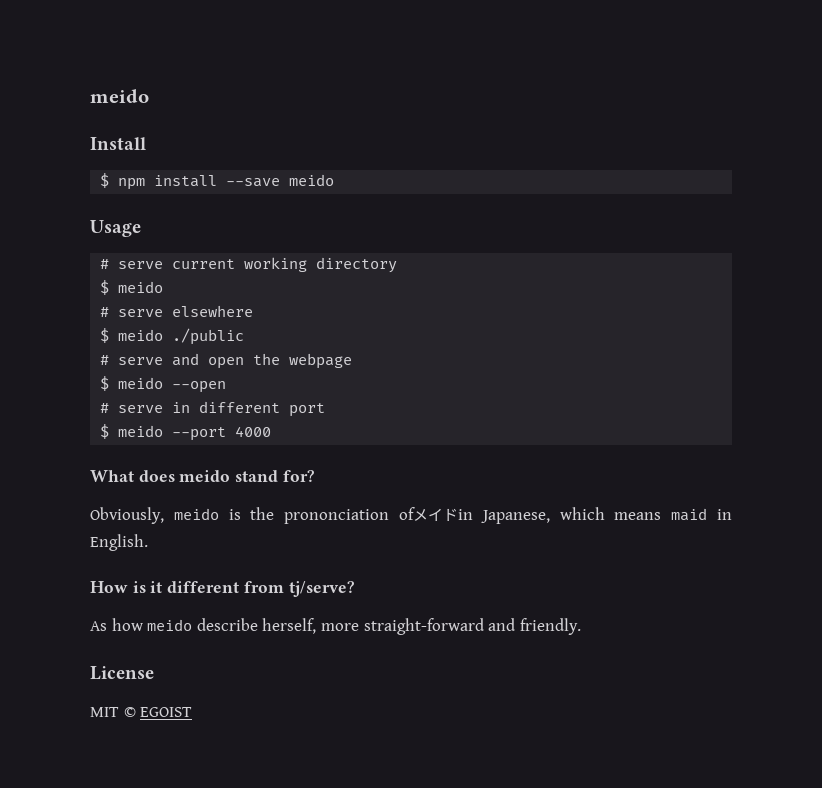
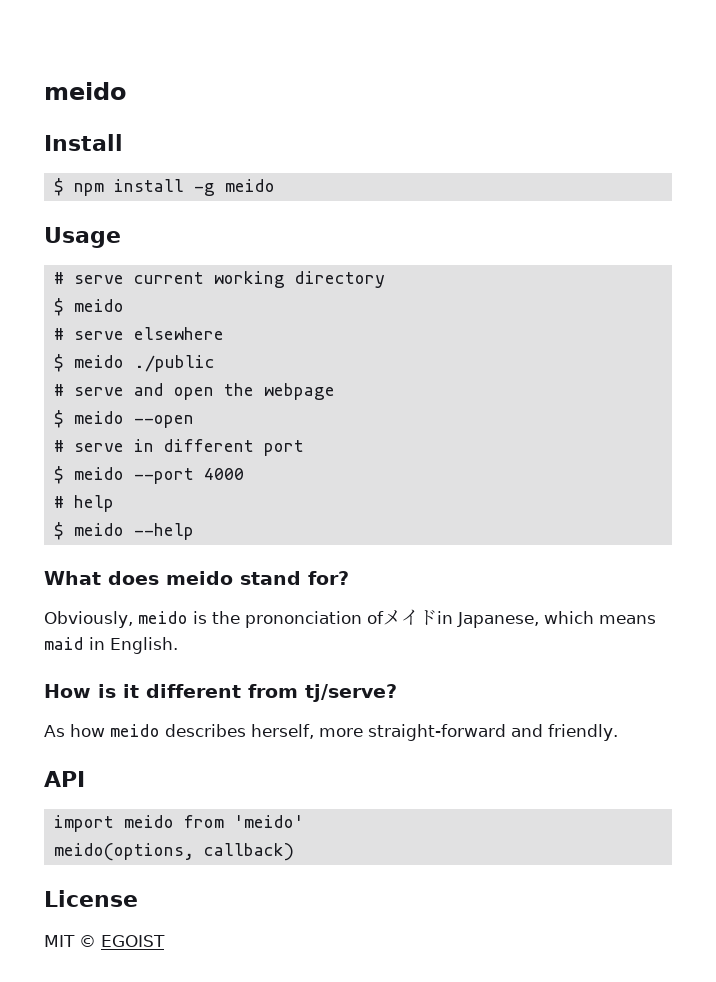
- $ npm install --save meido
+ $ npm install -g meido
+ # help
+ $ meido --help
- As how meido describe herself, more straight-forward and friendly.
+ As how meido describes herself, more straight-forward and friendly.
+ API
+ import meido from 'meido'
+ meido(options, callback)

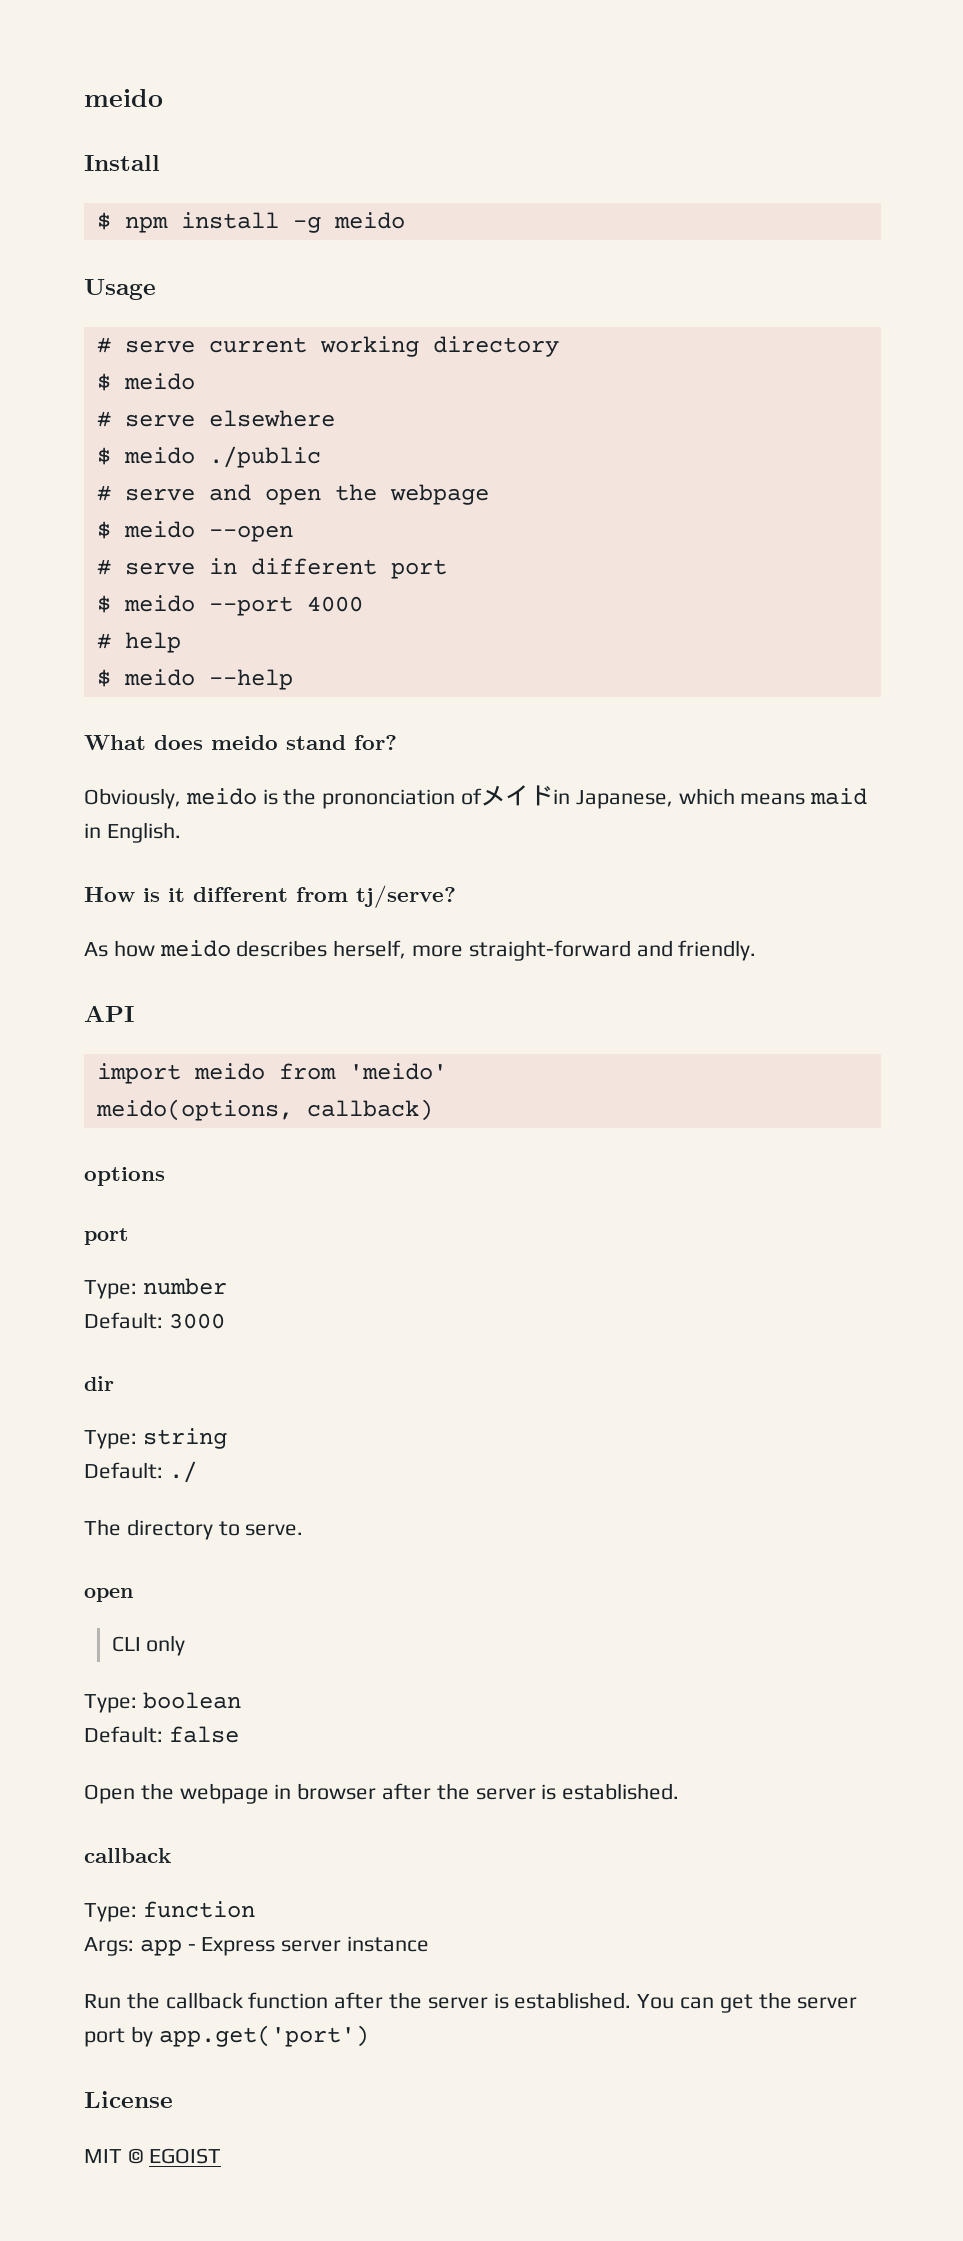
+ options
+ port
+ Type: number
+ Default: 3000
+ dir
+ Type: string
+ Default: ./
+ The directory to serve.
+ open
+ CLI only
+ Type: boolean
+ Default: false
+ Open the webpage in browser after the server is established.
+ callback
+ Type: function
+ Args: app - Express server instance
+ Run the callback function after the server is established. You can get the server port by app.get('port')

